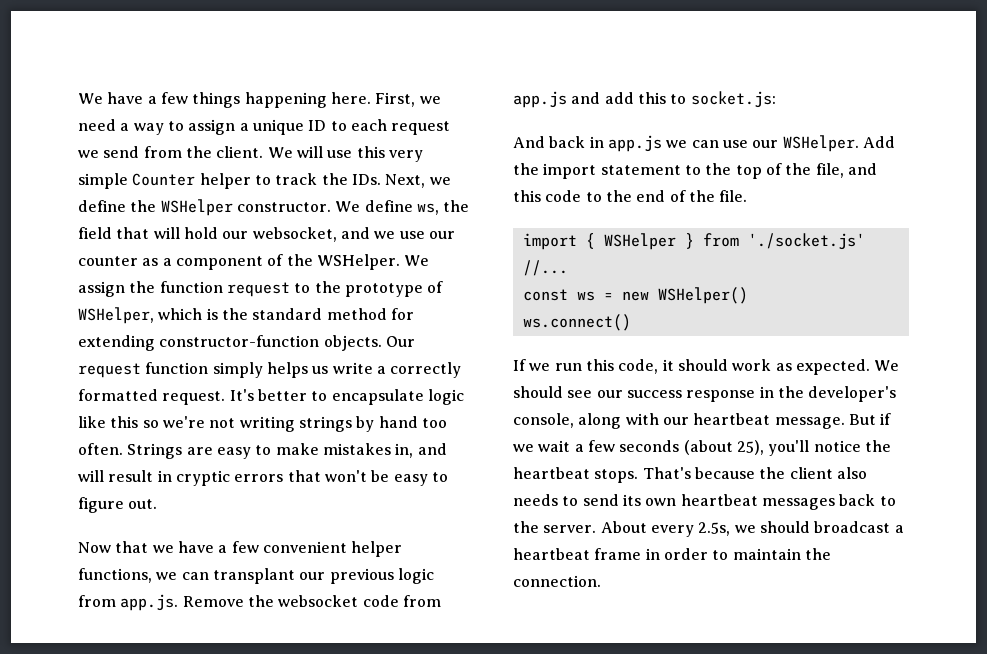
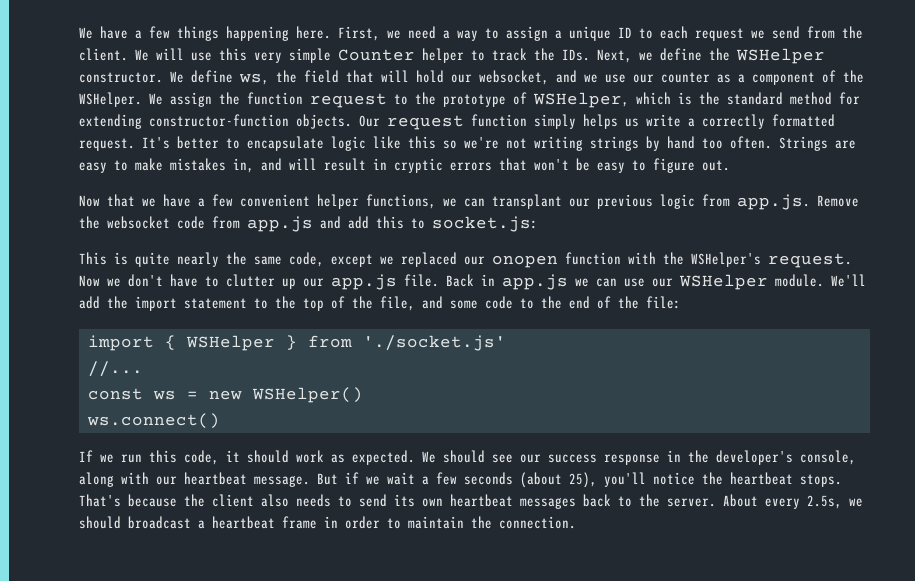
- And back in app.js we can use our WSHelper. Add the import statement to the top of the file, and this code to the end of the file.
+ This is quite nearly the same code, except we replaced our onopen function with the WSHelper's request. Now we don't have to clutter up our app.js file. Back in app.js we can use our WSHelper module. We'll add the import statement to the top of the file, and some code to the end of the file:

